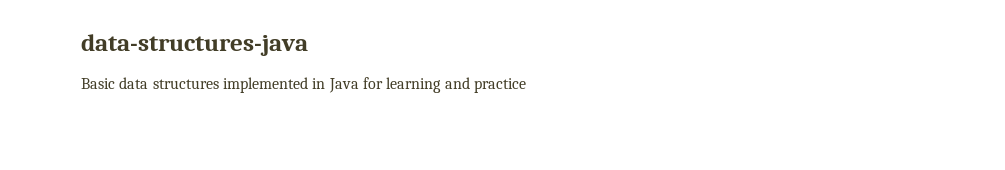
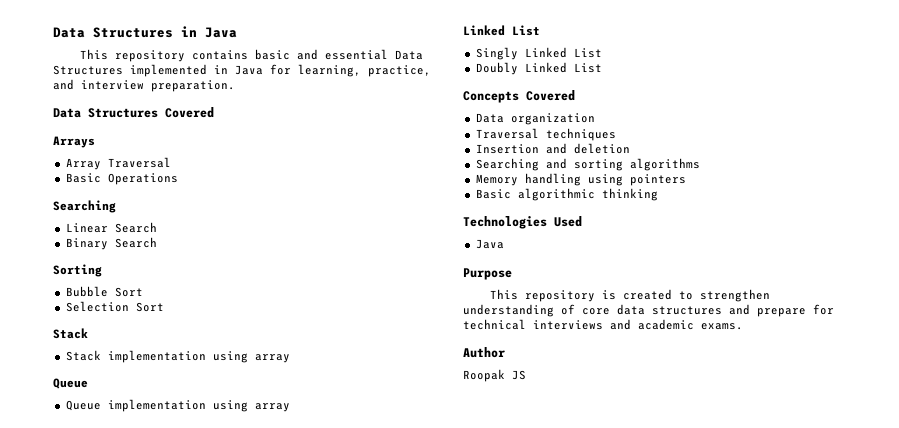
- data-structures-java
- Basic data structures implemented in Java for learning and practice
+ Data Structures in Java
+ This repository contains basic and essential Data Structures implemented in Java for learning, practice, and interview preparation.
+ Data Structures Covered
+ Arrays
+ Array Traversal
+ Basic Operations
+ Searching
+ Linear Search
+ Binary Search
+ Sorting
+ Bubble Sort
+ Selection Sort
+ Stack
+ Stack implementation using array
+ Queue
+ Queue implementation using array
+ Linked List
+ Singly Linked List
+ Doubly Linked List
+ Concepts Covered
+ Data organization
+ Traversal techniques
+ Insertion and deletion
+ Searching and sorting algorithms
+ Memory handling using pointers
+ Basic algorithmic thinking
+ Technologies Used
+ Java
+ Purpose
+ This repository is created to strengthen understanding of core data structures and prepare for technical interviews and academic exams.
+ Author
+ Roopak JS

